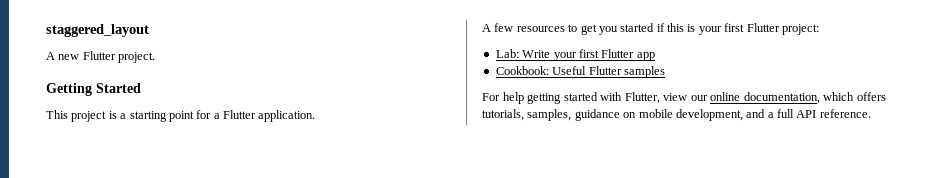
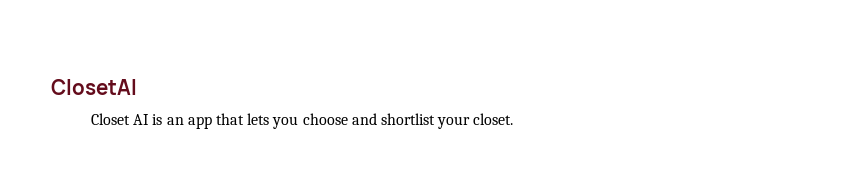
- staggered_layout
- A new Flutter project.
- Getting Started
- This project is a starting point for a Flutter application.
- A few resources to get you started if this is your first Flutter project:
- Lab: Write your first Flutter app
- Cookbook: Useful Flutter samples
- For help getting started with Flutter, view our online documentation, which offers tutorials, samples, guidance on mobile development, and a full API reference.
+ ClosetAI
+ Closet AI is an app that lets you choose and shortlist your closet.

